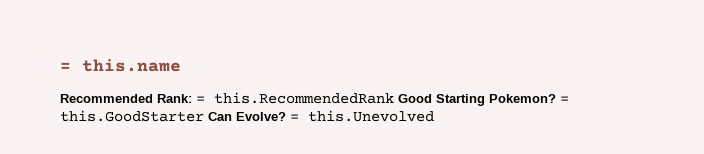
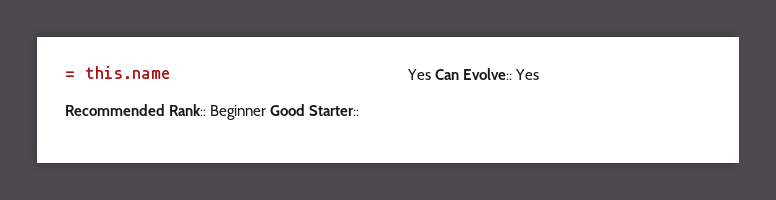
- Recommended Rank: = this.RecommendedRank Good Starting Pokemon? = this.GoodStarter Can Evolve? = this.Unevolved
+ Recommended Rank:: Beginner Good Starter:: Yes Can Evolve:: Yes

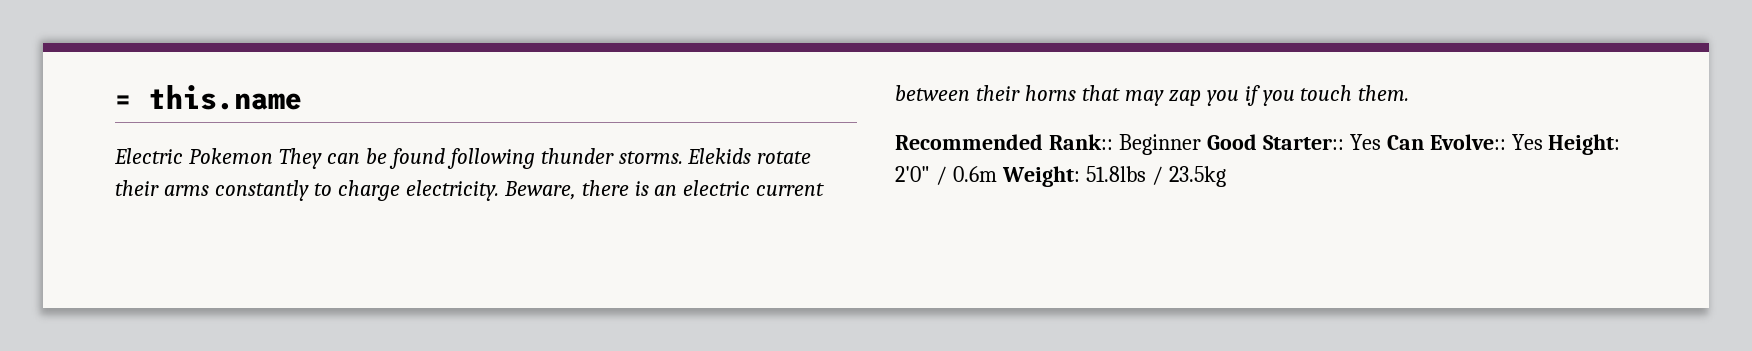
+ Electric Pokemon They can be found following thunder storms. Elekids rotate their arms constantly to charge electricity. Beware, there is an electric current between their horns that may zap you if you touch them.
- Recommended Rank:: Beginner Good Starter:: Yes Can Evolve:: Yes
+ Recommended Rank:: Beginner Good Starter:: Yes Can Evolve:: Yes Height: 2'0" / 0.6m Weight: 51.8lbs / 23.5kg

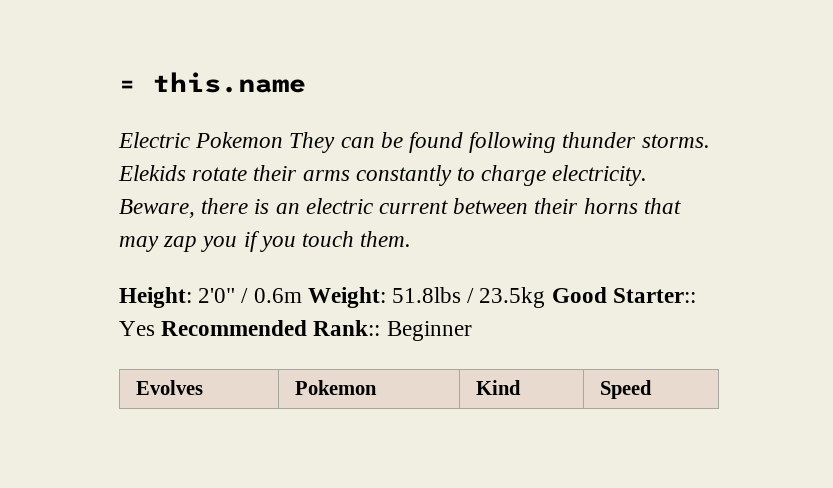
- Recommended Rank:: Beginner Good Starter:: Yes Can Evolve:: Yes Height: 2'0" / 0.6m Weight: 51.8lbs / 23.5kg
+ Height: 2'0" / 0.6m Weight: 51.8lbs / 23.5kg Good Starter:: Yes Recommended Rank:: Beginner
+ Evolves | Pokemon | Kind | Speed

